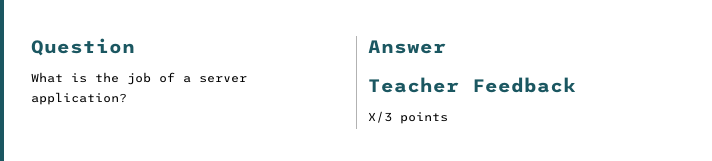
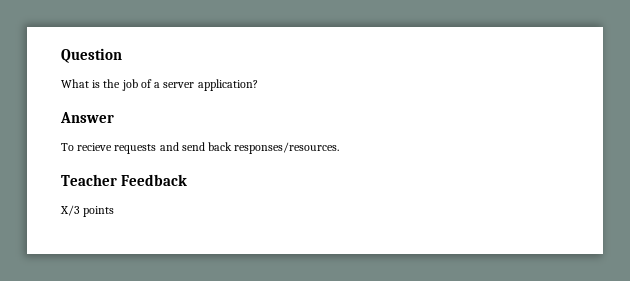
+ To recieve requests and send back responses/resources.

